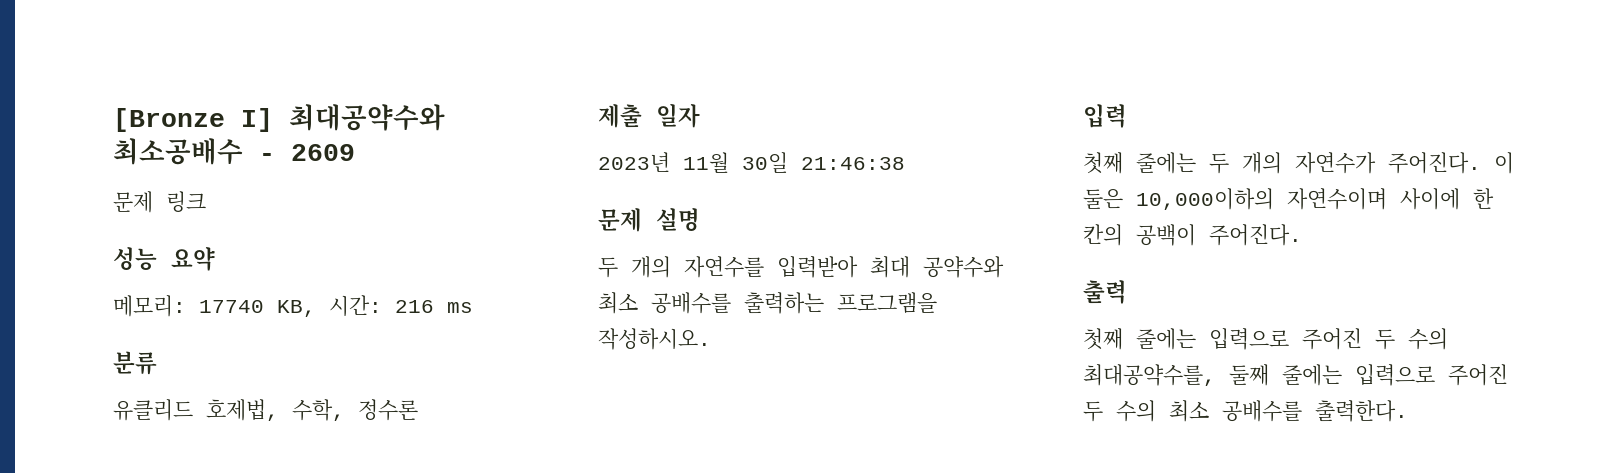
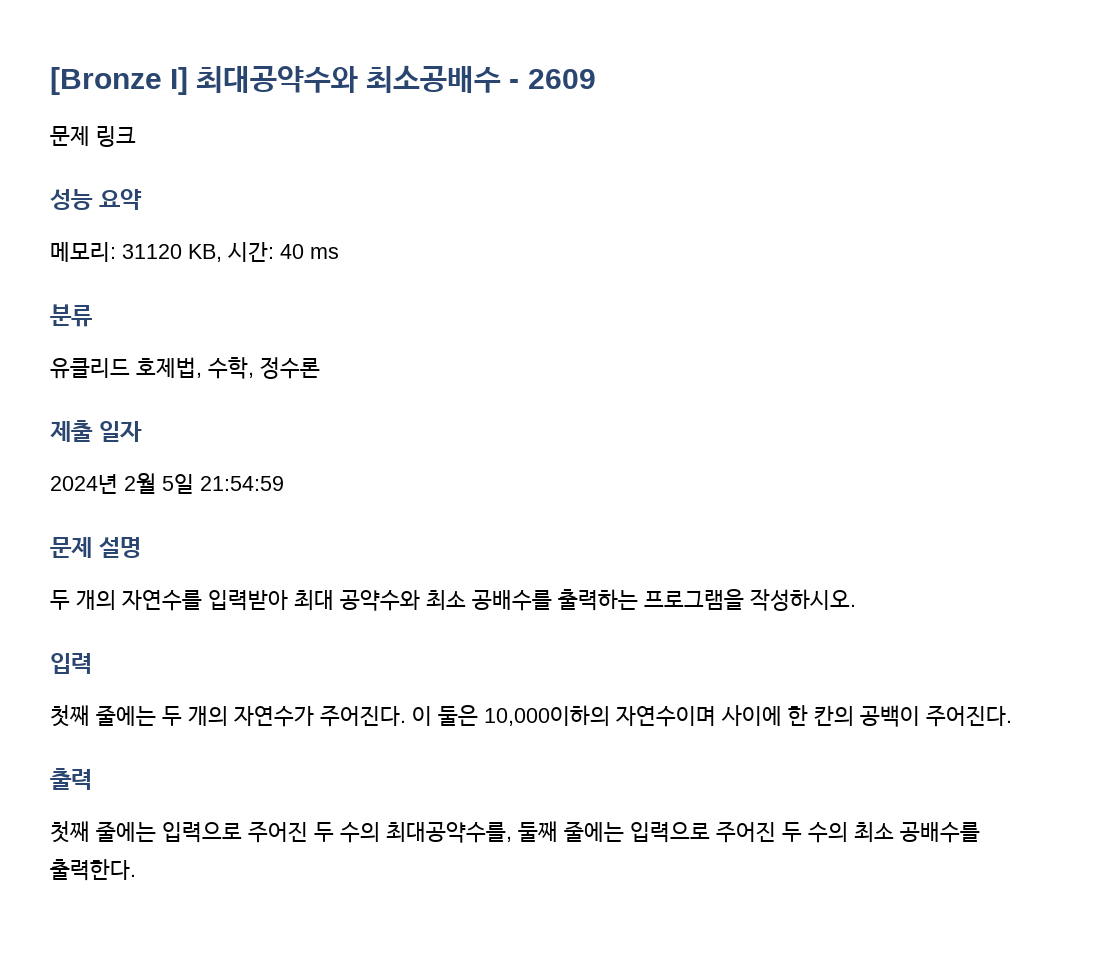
- 메모리: 17740 KB, 시간: 216 ms
+ 메모리: 31120 KB, 시간: 40 ms
- 2023년 11월 30일 21:46:38
+ 2024년 2월 5일 21:54:59

